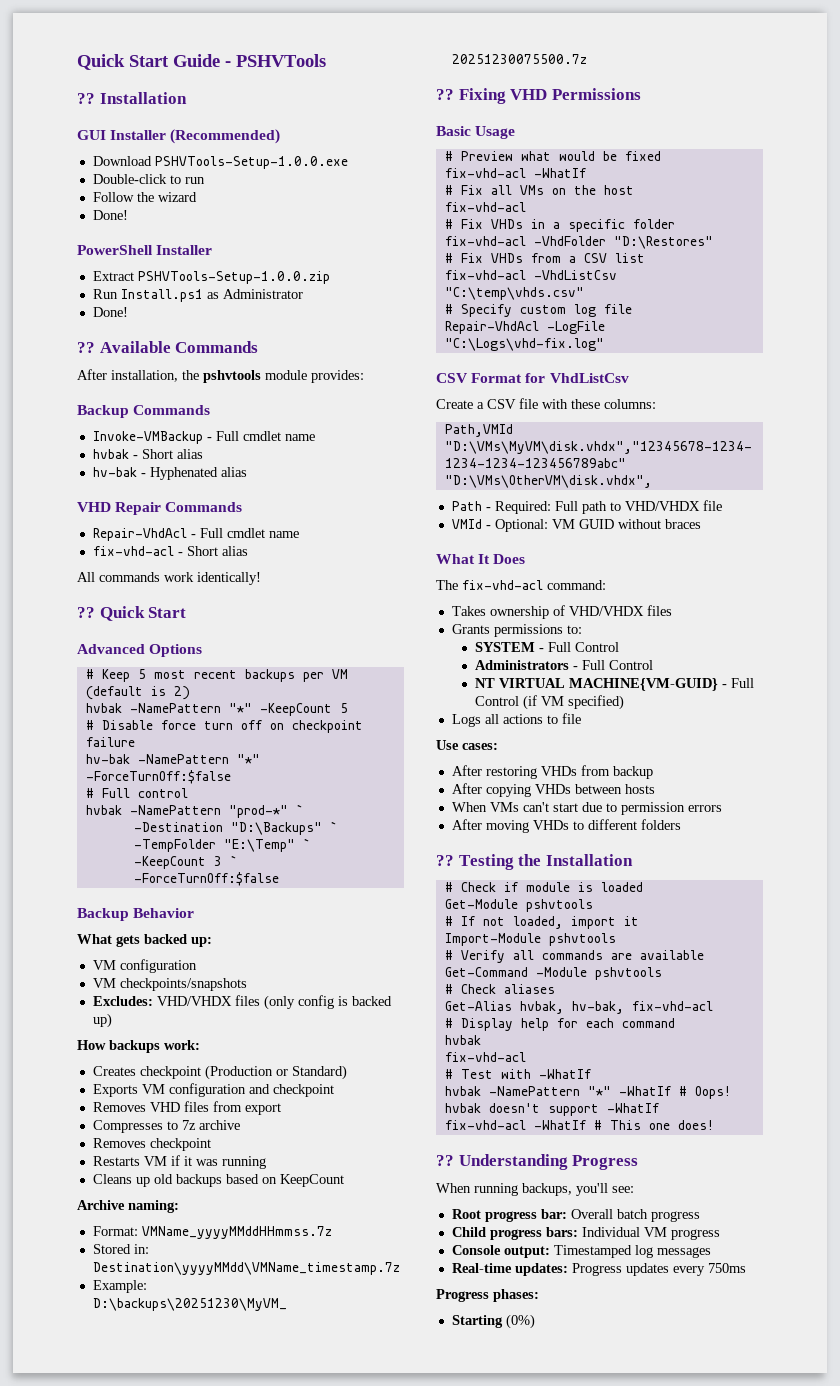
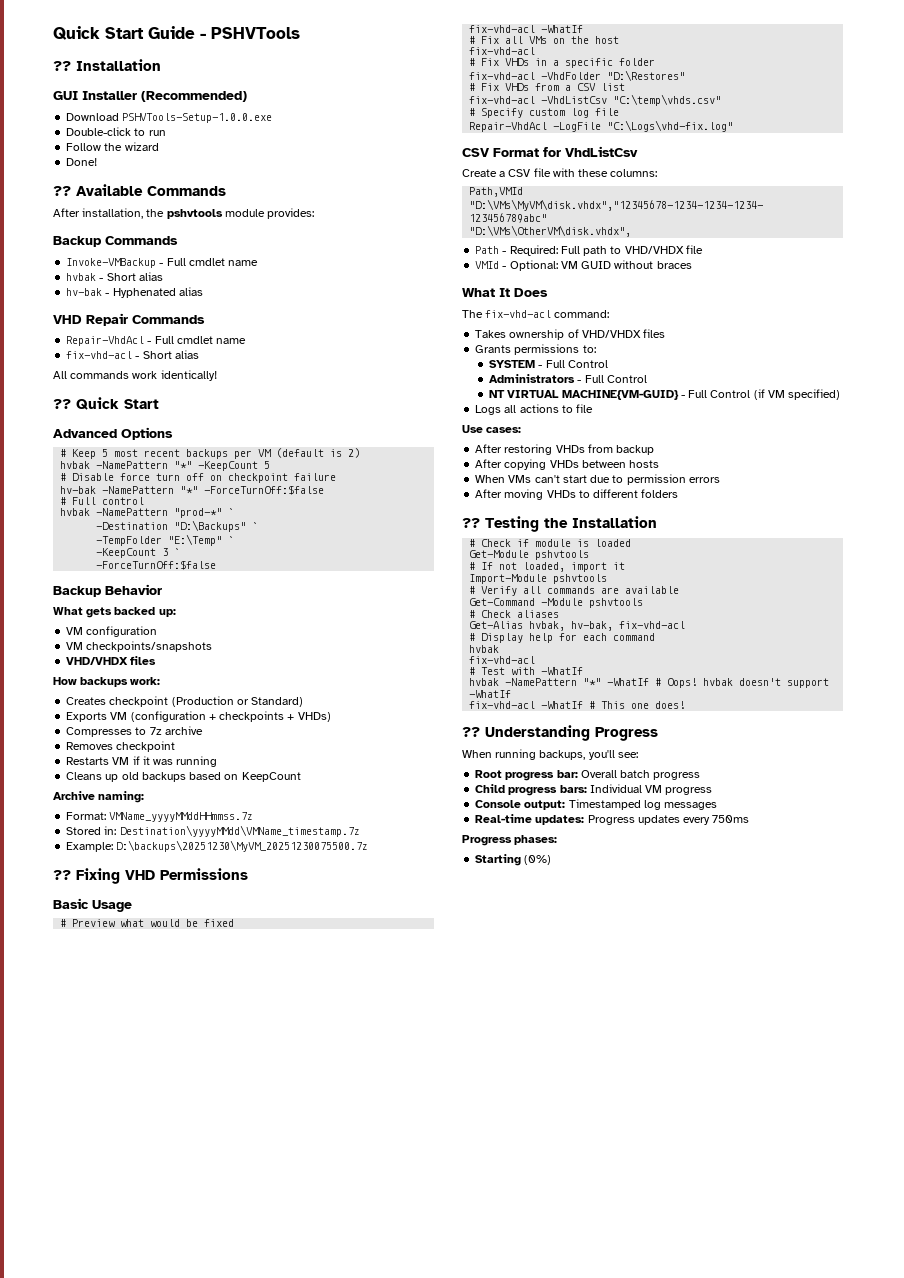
- PowerShell Installer
- Extract PSHVTools-Setup-1.0.0.zip
- Run Install.ps1 as Administrator
- Done!
  VM checkpoints/snapshots
- Excludes: VHD/VHDX files (only config is backed up)
+ VHD/VHDX files
- Exports VM configuration and checkpoint
- Removes VHD files from export
+ Exports VM (configuration + checkpoints + VHDs)

